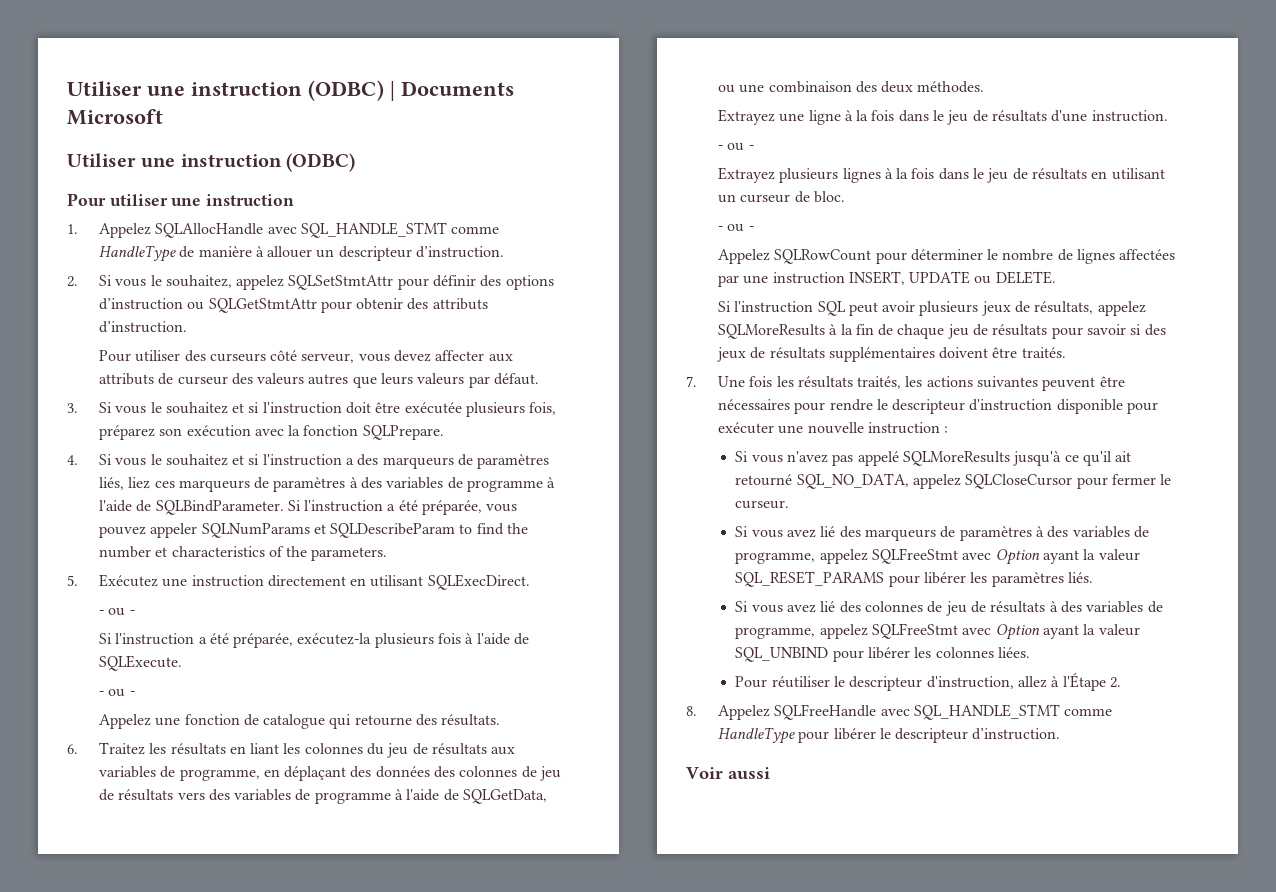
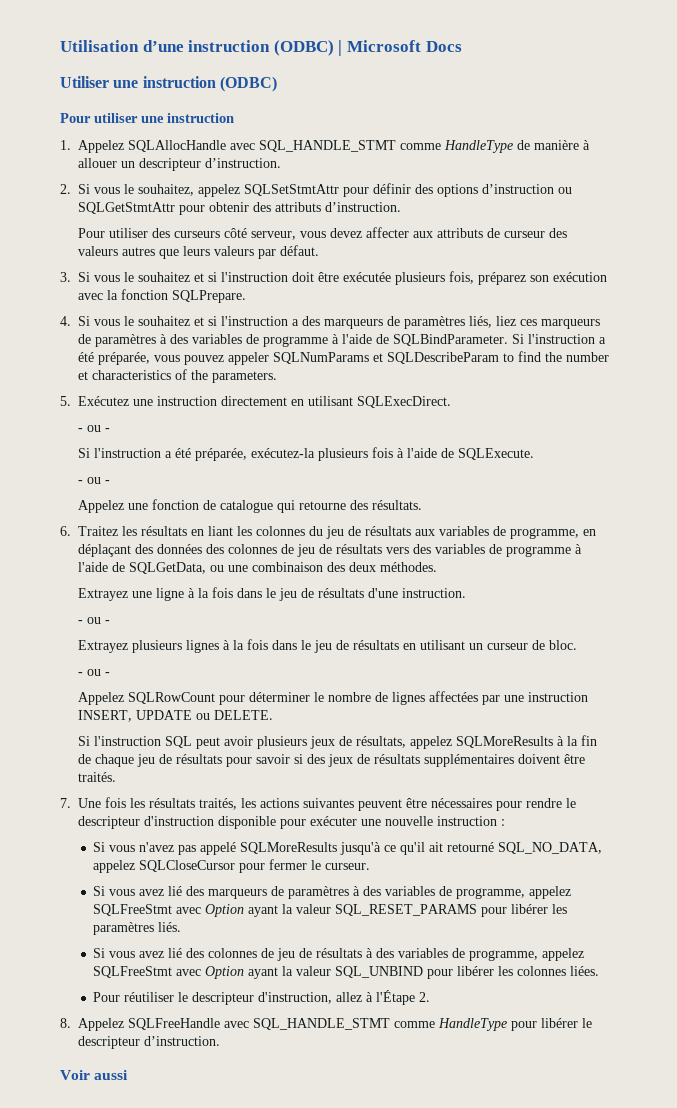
- Utiliser une instruction (ODBC) | Documents Microsoft
+ Utilisation d’une instruction (ODBC) | Microsoft Docs

